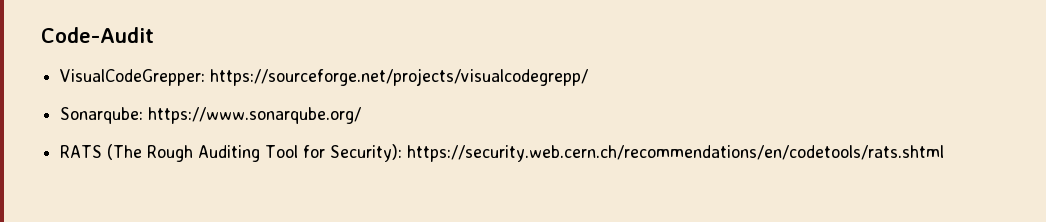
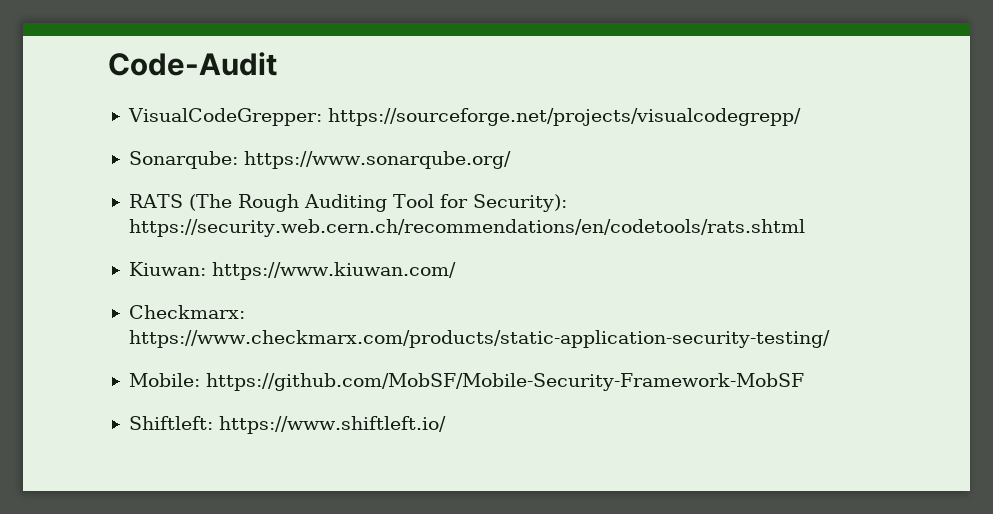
+ Kiuwan: https://www.kiuwan.com/
+ Checkmarx: https://www.checkmarx.com/products/static-application-security-testing/
+ Mobile: https://github.com/MobSF/Mobile-Security-Framework-MobSF
+ Shiftleft: https://www.shiftleft.io/

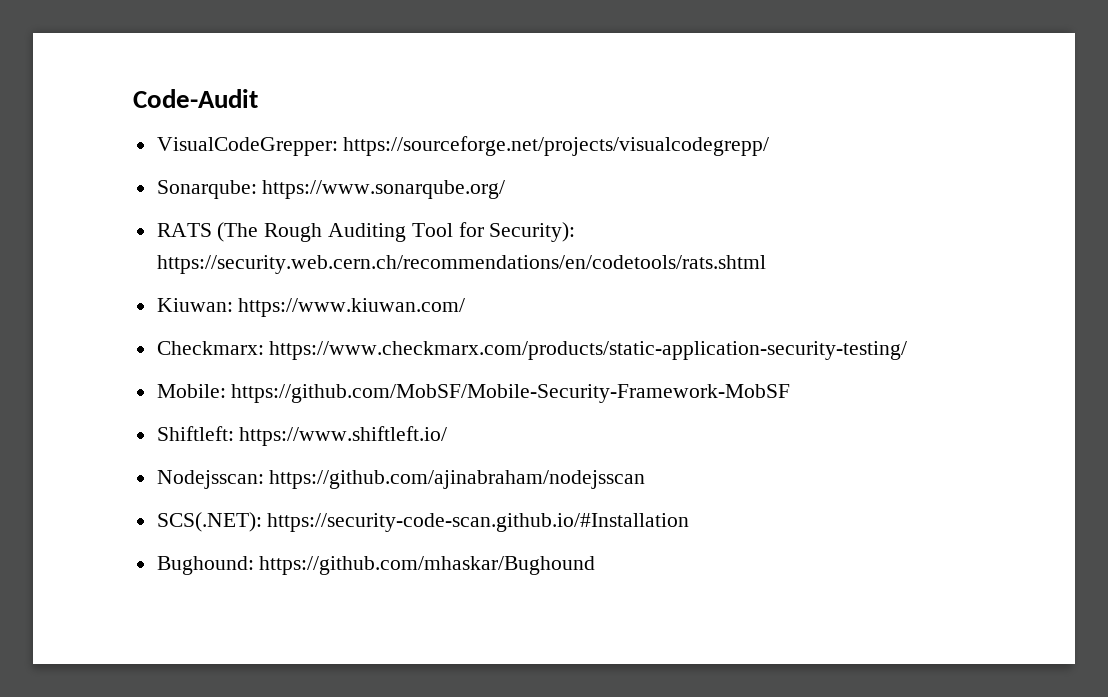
+ Nodejsscan: https://github.com/ajinabraham/nodejsscan
+ SCS(.NET): https://security-code-scan.github.io/#Installation
+ Bughound: https://github.com/mhaskar/Bughound

